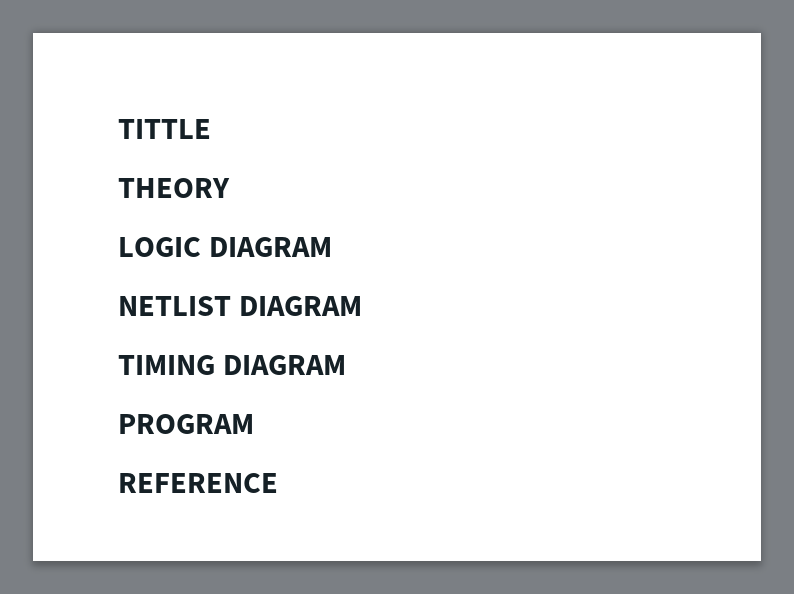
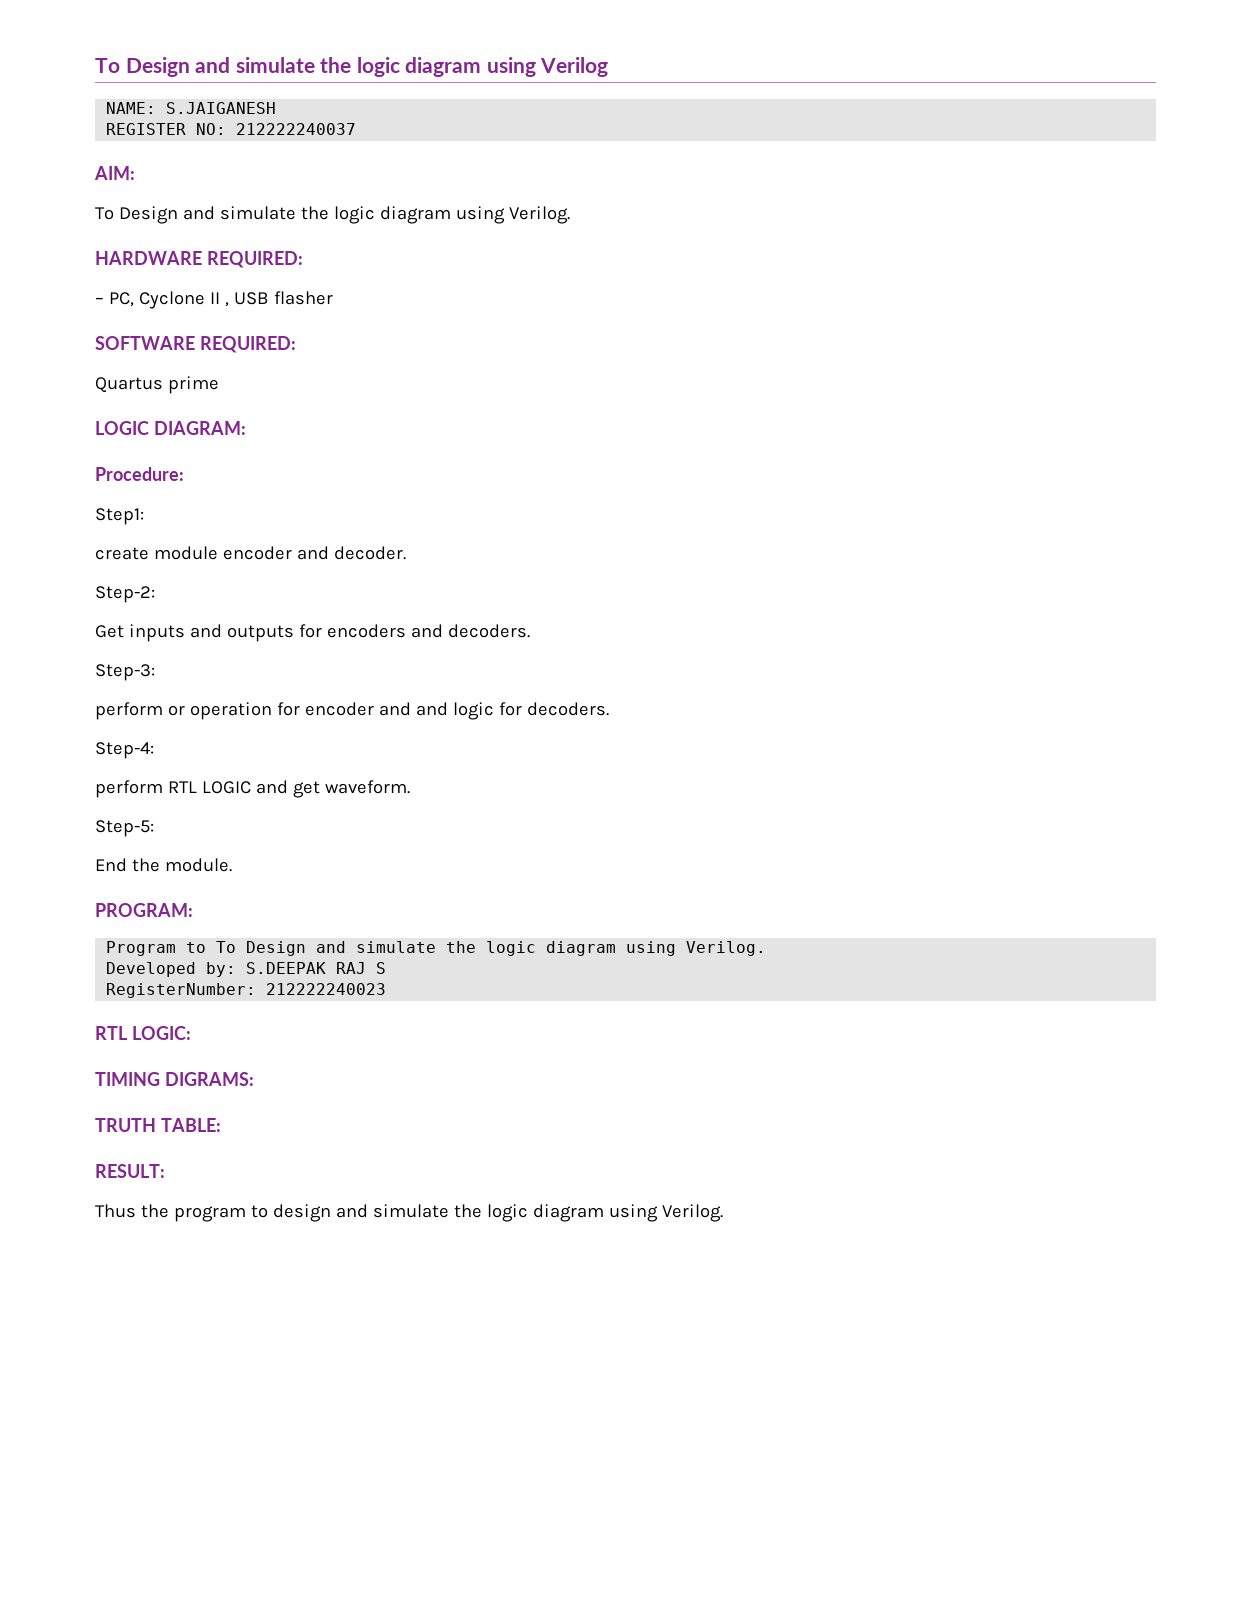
- TITTLE
- THEORY
- LOGIC DIAGRAM
- NETLIST DIAGRAM
- TIMING DIAGRAM
- PROGRAM
- REFERENCE
+ To Design and simulate the logic diagram using Verilog
+ NAME: S.JAIGANESH
+ REGISTER NO: 212222240037
+ AIM:
+ To Design and simulate the logic diagram using Verilog.
+ HARDWARE REQUIRED:
+ – PC, Cyclone II , USB flasher
+ SOFTWARE REQUIRED:
+ Quartus prime
+ LOGIC DIAGRAM:
+ Procedure:
+ Step1:
+ create module encoder and decoder.
+ Step-2:
+ Get inputs and outputs for encoders and decoders.
+ Step-3:
+ perform or operation for encoder and and logic for decoders.
+ Step-4:
+ perform RTL LOGIC and get waveform.
+ Step-5:
+ End the module.
+ PROGRAM:
+ Program to To Design and simulate the logic diagram using Verilog.
+ Developed by: S.DEEPAK RAJ S
+ RegisterNumber: 212222240023
+ RTL LOGIC:
+ TIMING DIGRAMS:
+ TRUTH TABLE:
+ RESULT:
+ Thus the program to design and simulate the logic diagram using Verilog.

